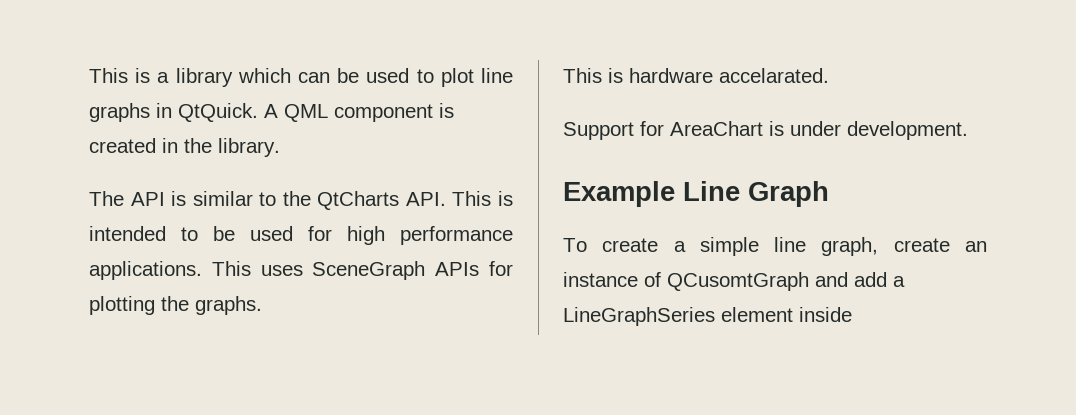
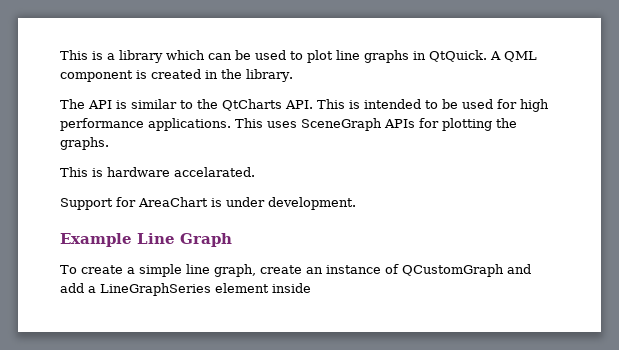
- To create a simple line graph, create an instance of QCusomtGraph and add a LineGraphSeries element inside
+ To create a simple line graph, create an instance of QCustomGraph and add a LineGraphSeries element inside

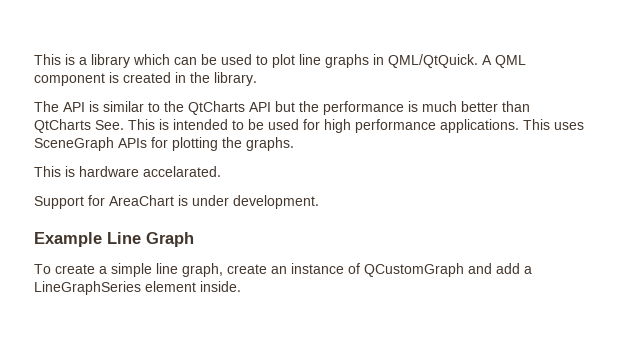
- This is a library which can be used to plot line graphs in QtQuick.
+ This is a library which can be used to plot line graphs in QML/QtQuick.
- The API is similar to the QtCharts API. This is intended to be used for high performance applications.
+ The API is similar to the QtCharts API but the performance is much better than QtCharts See. This is intended to be used for high performance applications.
- To create a simple line graph, create an instance of QCustomGraph and add a LineGraphSeries element inside
+ To create a simple line graph, create an instance of QCustomGraph and add a LineGraphSeries element inside.

